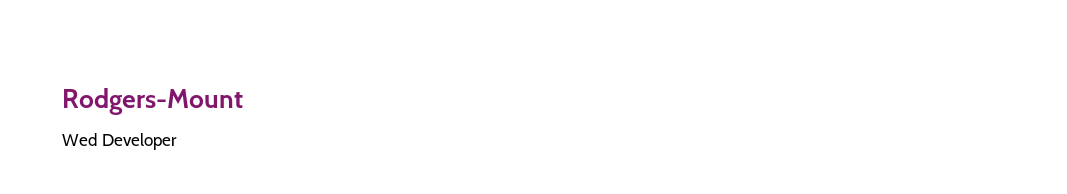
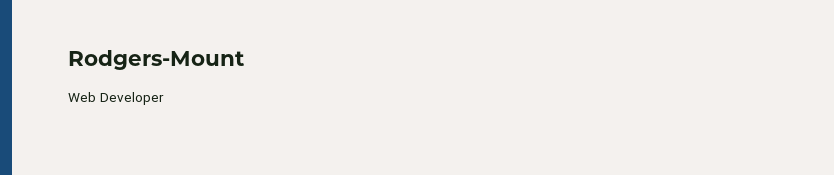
- Wed Developer
+ Web Developer

